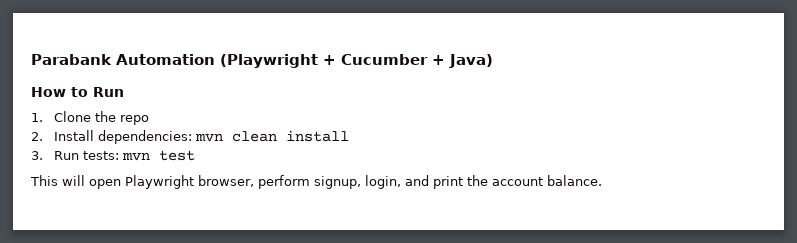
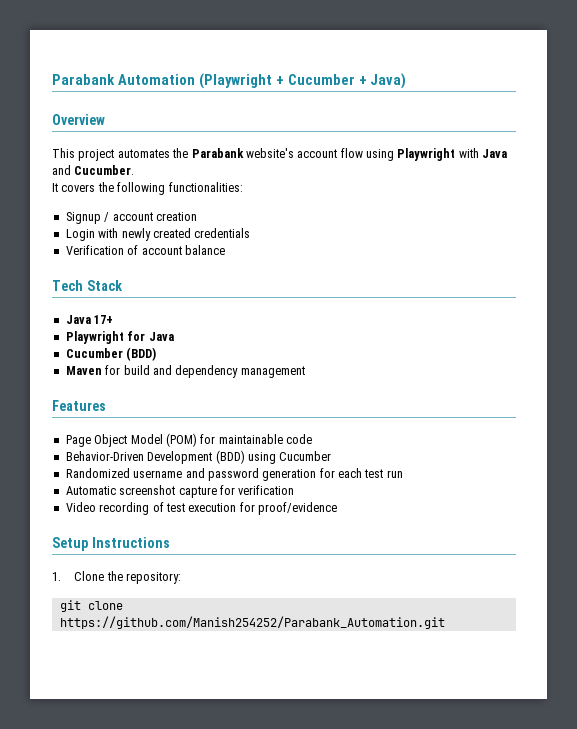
- How to Run
- 1. Clone the repo
- 2. Install dependencies: mvn clean install
- 3. Run tests: mvn test
- This will open Playwright browser, perform signup, login, and print the account balance.
+ Overview
+ This project automates the Parabank website's account flow using Playwright with Java and Cucumber.
+ It covers the following functionalities:
+ Signup / account creation
+ Login with newly created credentials
+ Verification of account balance
+ Tech Stack
+ Java 17+
+ Playwright for Java
+ Cucumber (BDD)
+ Maven for build and dependency management
+ Features
+ Page Object Model (POM) for maintainable code
+ Behavior-Driven Development (BDD) using Cucumber
+ Randomized username and password generation for each test run
+ Automatic screenshot capture for verification
+ Video recording of test execution for proof/evidence
+ Setup Instructions
+ 1. Clone the repository:
+ git clone https://github.com/Manish254252/Parabank_Automation.git

